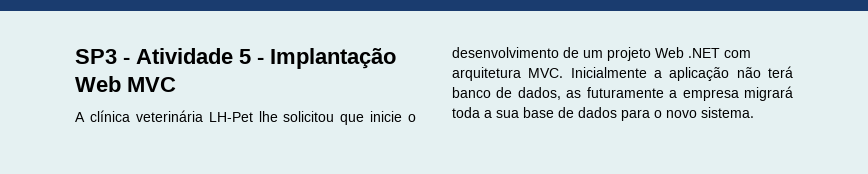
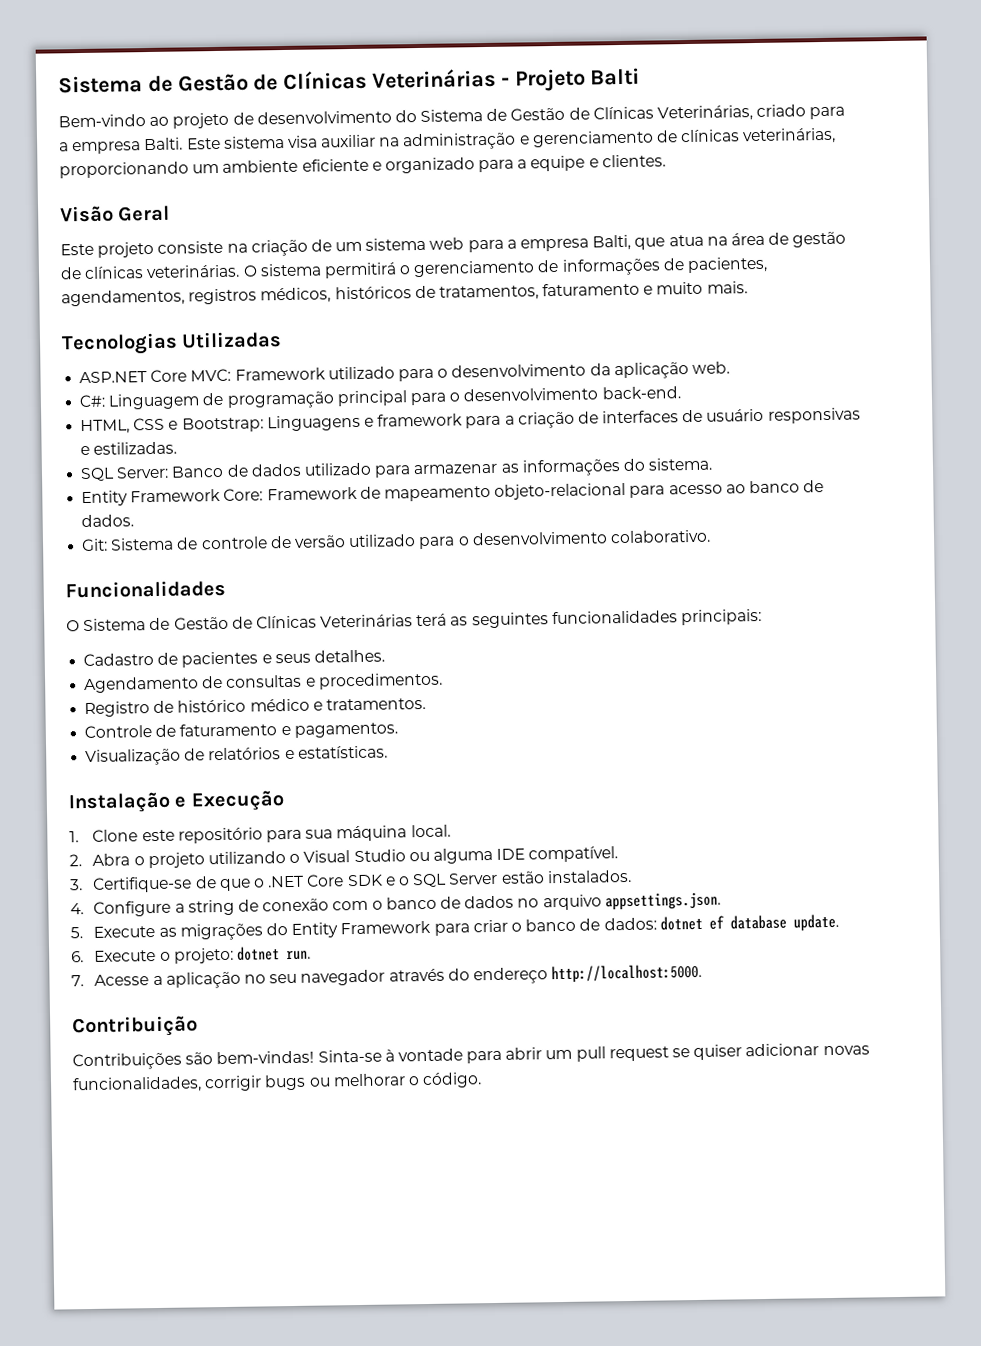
- SP3 - Atividade 5 - Implantação Web MVC
- A clínica veterinária LH-Pet lhe solicitou que inicie o desenvolvimento de um projeto Web .NET com arquitetura MVC. Inicialmente a aplicação não terá banco de dados, as futuramente a empresa migrará toda a sua base de dados para o novo sistema.
+ Sistema de Gestão de Clínicas Veterinárias - Projeto Balti
+ Bem-vindo ao projeto de desenvolvimento do Sistema de Gestão de Clínicas Veterinárias, criado para a empresa Balti. Este sistema visa auxiliar na administração e gerenciamento de clínicas veterinárias, proporcionando um ambiente eficiente e organizado para a equipe e clientes.
+ Visão Geral
+ Este projeto consiste na criação de um sistema web para a empresa Balti, que atua na área de gestão de clínicas veterinárias. O sistema permitirá o gerenciamento de informações de pacientes, agendamentos, registros médicos, históricos de tratamentos, faturamento e muito mais.
+ Tecnologias Utilizadas
+ ASP.NET Core MVC: Framework utilizado para o desenvolvimento da aplicação web.
+ C#: Linguagem de programação principal para o desenvolvimento back-end.
+ HTML, CSS e Bootstrap: Linguagens e framework para a criação de interfaces de usuário responsivas e estilizadas.
+ SQL Server: Banco de dados utilizado para armazenar as informações do sistema.
+ Entity Framework Core: Framework de mapeamento objeto-relacional para acesso ao banco de dados.
+ Git: Sistema de controle de versão utilizado para o desenvolvimento colaborativo.
+ Funcionalidades
+ O Sistema de Gestão de Clínicas Veterinárias terá as seguintes funcionalidades principais:
+ Cadastro de pacientes e seus detalhes.
+ Agendamento de consultas e procedimentos.
+ Registro de histórico médico e tratamentos.
+ Controle de faturamento e pagamentos.
+ Visualização de relatórios e estatísticas.
+ Instalação e Execução
+ 1. Clone este repositório para sua máquina local.
+ 2. Abra o projeto utilizando o Visual Studio ou alguma IDE compatível.
+ 3. Certifique-se de que o .NET Core SDK e o SQL Server estão instalados.
+ 4. Configure a string de conexão com o banco de dados no arquivo appsettings.json.
+ 5. Execute as migrações do Entity Framework para criar o banco de dados: dotnet ef database update.
+ 6. Execute o projeto: dotnet run.
+ 7. Acesse a aplicação no seu navegador através do endereço http://localhost:5000.
+ Contribuição
+ Contribuições são bem-vindas! Sinta-se à vontade para abrir um pull request se quiser adicionar novas funcionalidades, corrigir bugs ou melhorar o código.

